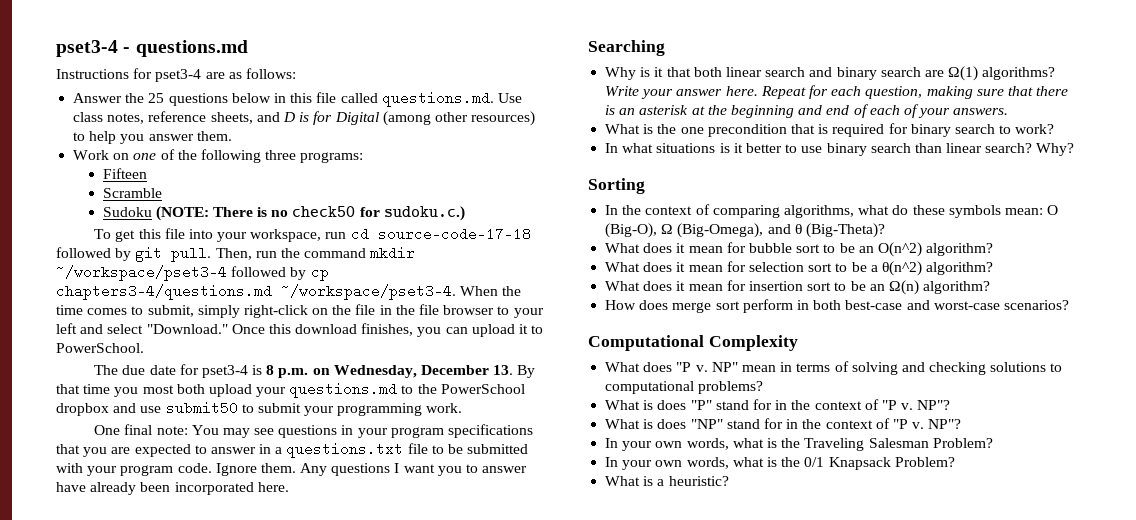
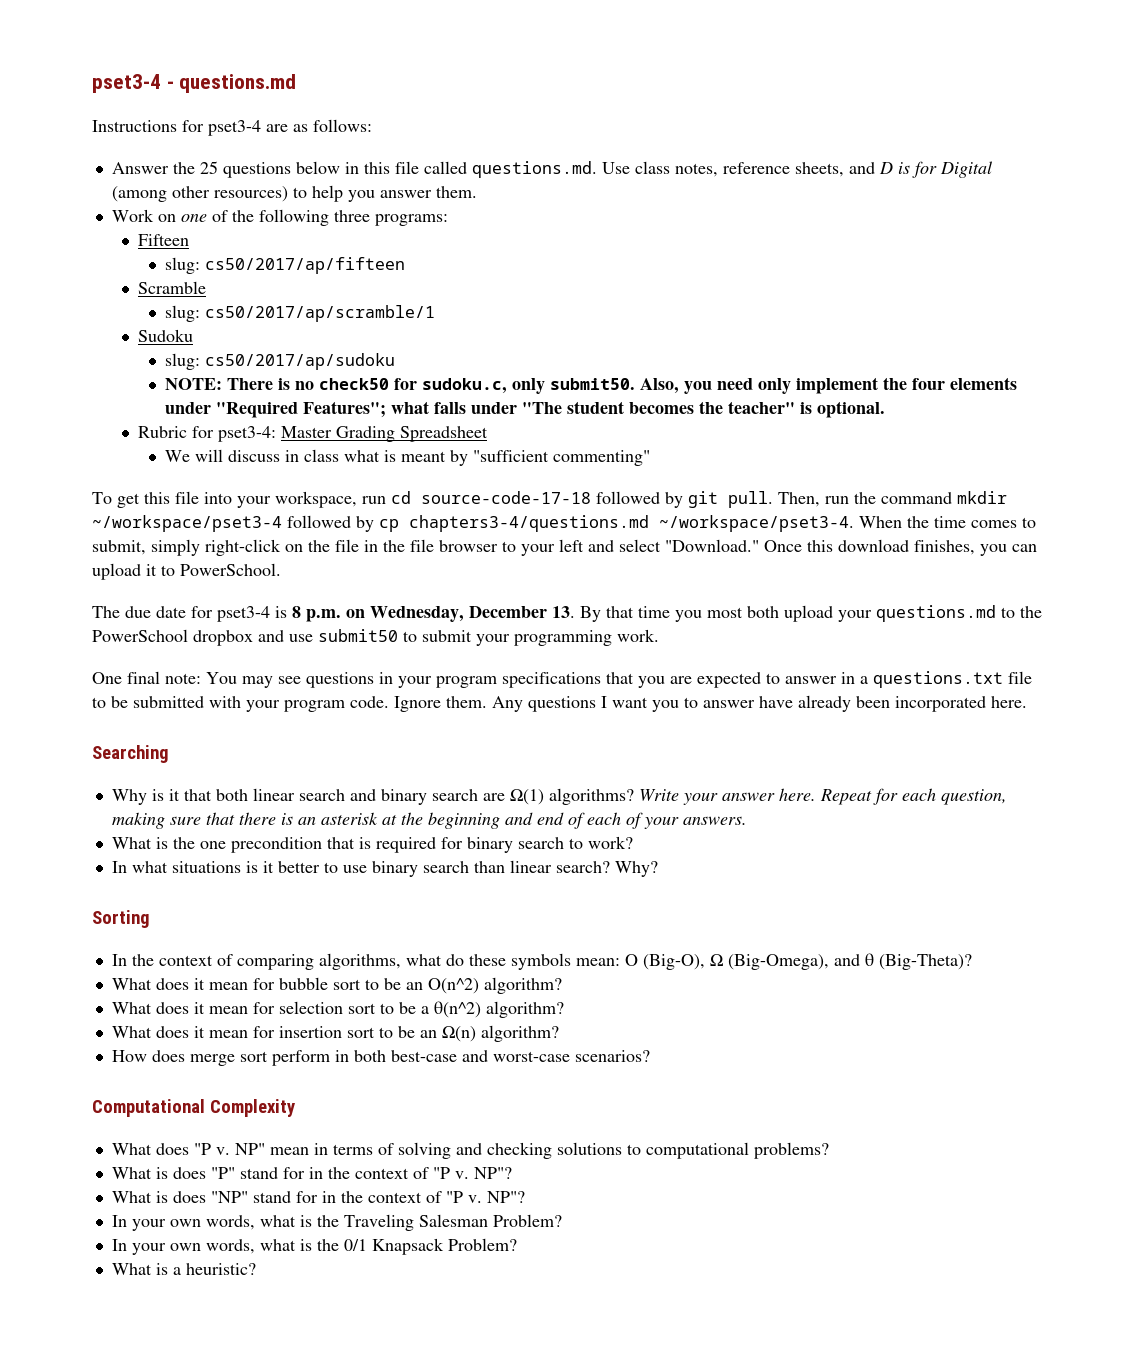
+ slug: cs50/2017/ap/fifteen
+ slug: cs50/2017/ap/scramble/1
- Sudoku (NOTE: There is no check50 for sudoku.c.)
+ Sudoku
+ slug: cs50/2017/ap/sudoku
+ NOTE: There is no check50 for sudoku.c, only submit50. Also, you need only implement the four elements under "Required Features"; what falls under "The student becomes the teacher" is optional.
+ Rubric for pset3-4: Master Grading Spreadsheet
+ We will discuss in class what is meant by "sufficient commenting"

